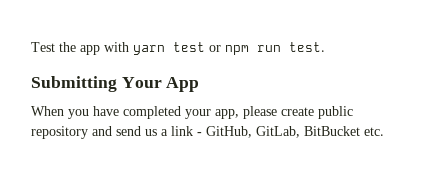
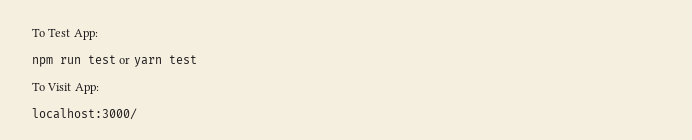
- Test the app with yarn test or npm run test.
- Submitting Your App
- When you have completed your app, please create public repository and send us a link - GitHub, GitLab, BitBucket etc.
+ To Test App:
+ npm run test or yarn test
+ To Visit App:
+ localhost:3000/

